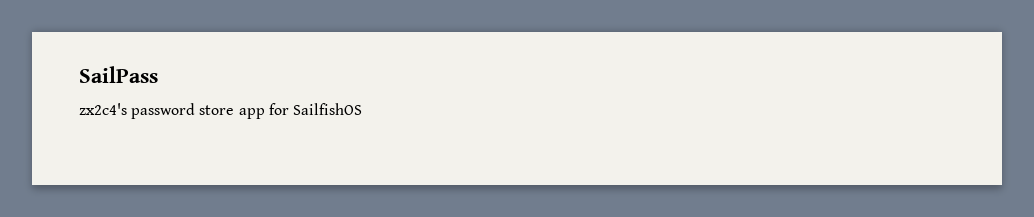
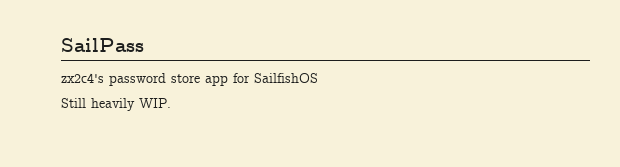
+ Still heavily WIP.

